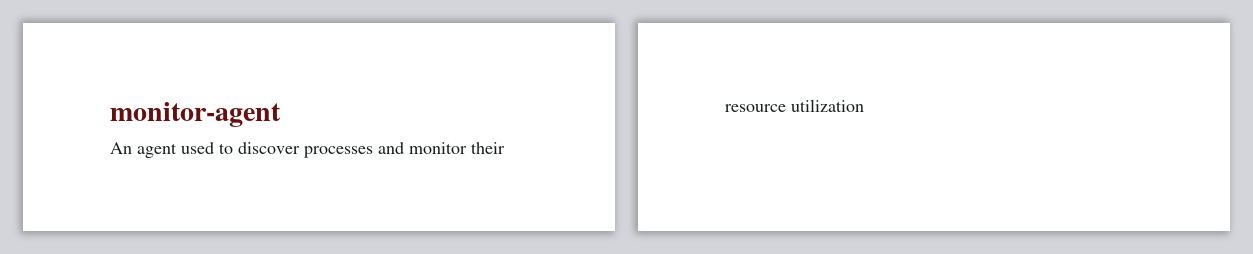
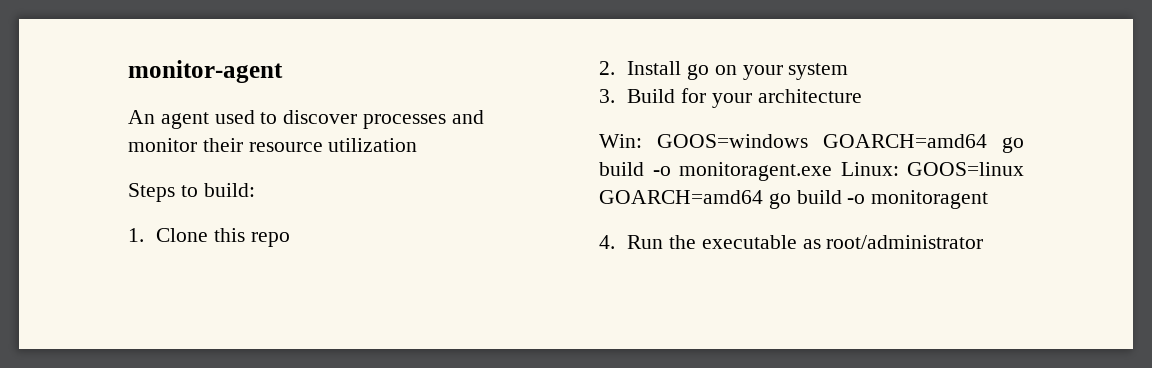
+ Steps to build:
+ 1. Clone this repo
+ 2. Install go on your system
+ 3. Build for your architecture
+ Win: GOOS=windows GOARCH=amd64 go build -o monitoragent.exe Linux: GOOS=linux GOARCH=amd64 go build -o monitoragent
+ 4. Run the executable as root/administrator

